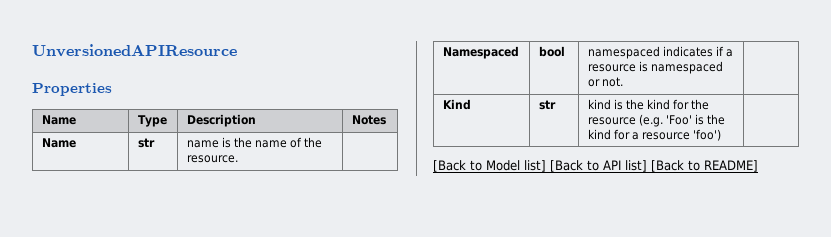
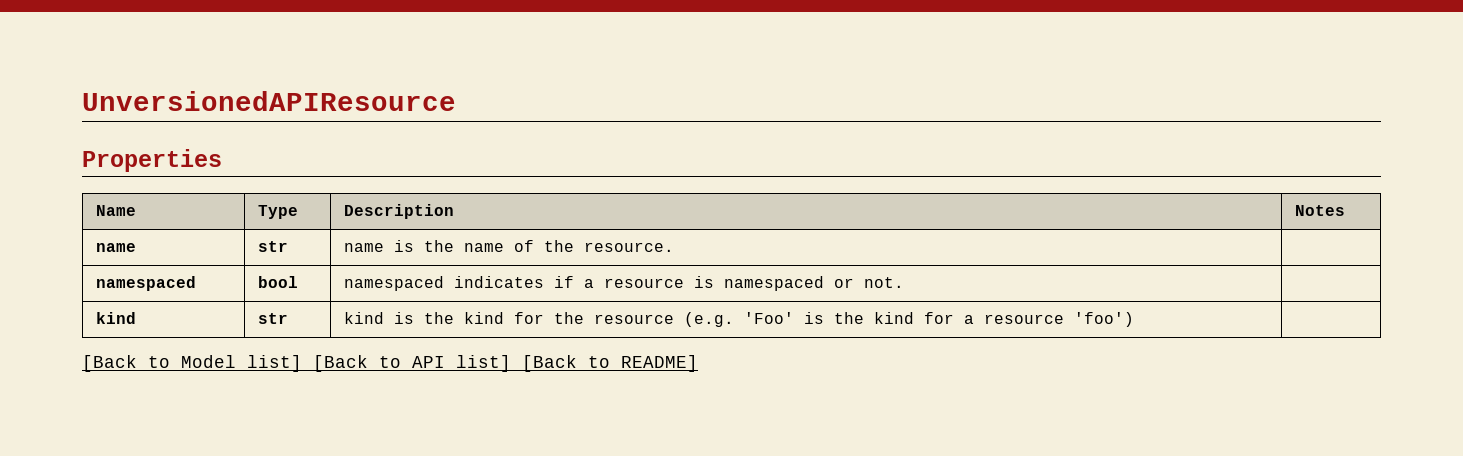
- Name | str | name is the name of the resource. |
+ name | str | name is the name of the resource. |
- Namespaced | bool | namespaced indicates if a resource is namespaced or not. |
+ namespaced | bool | namespaced indicates if a resource is namespaced or not. |
- Kind | str | kind is the kind for the resource (e.g. 'Foo' is the kind for a resource 'foo') |
+ kind | str | kind is the kind for the resource (e.g. 'Foo' is the kind for a resource 'foo') |

